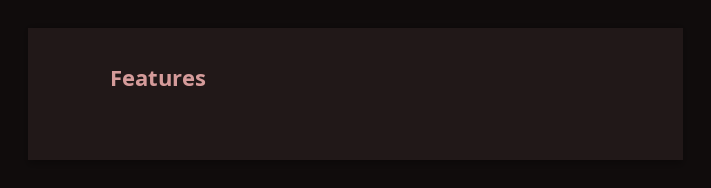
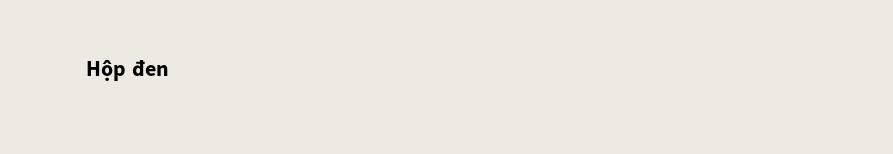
- Features
+ Hộp đen

